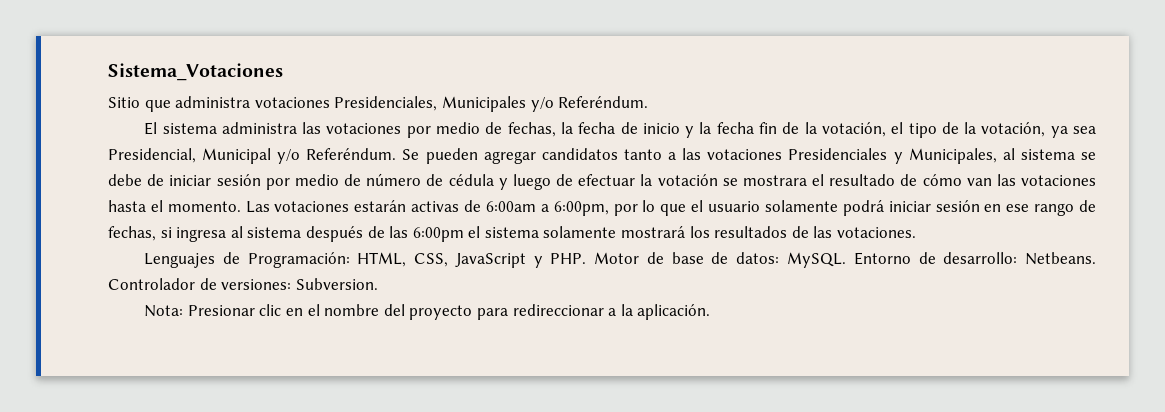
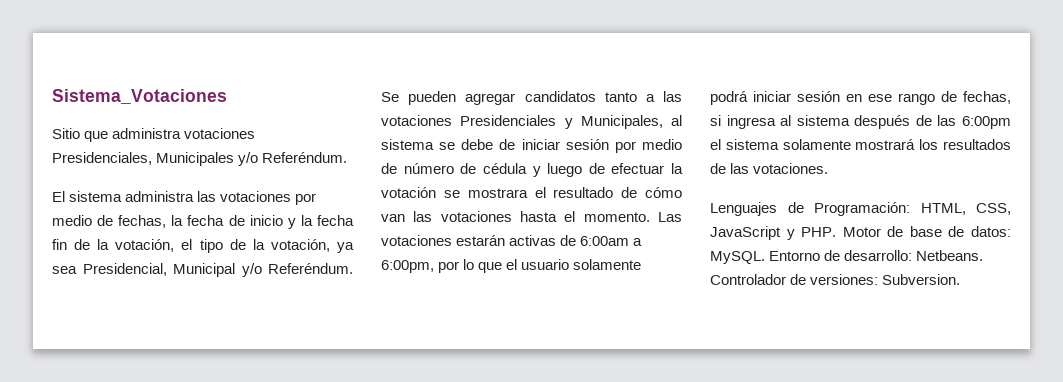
- Nota: Presionar clic en el nombre del proyecto para redireccionar a la aplicación.

